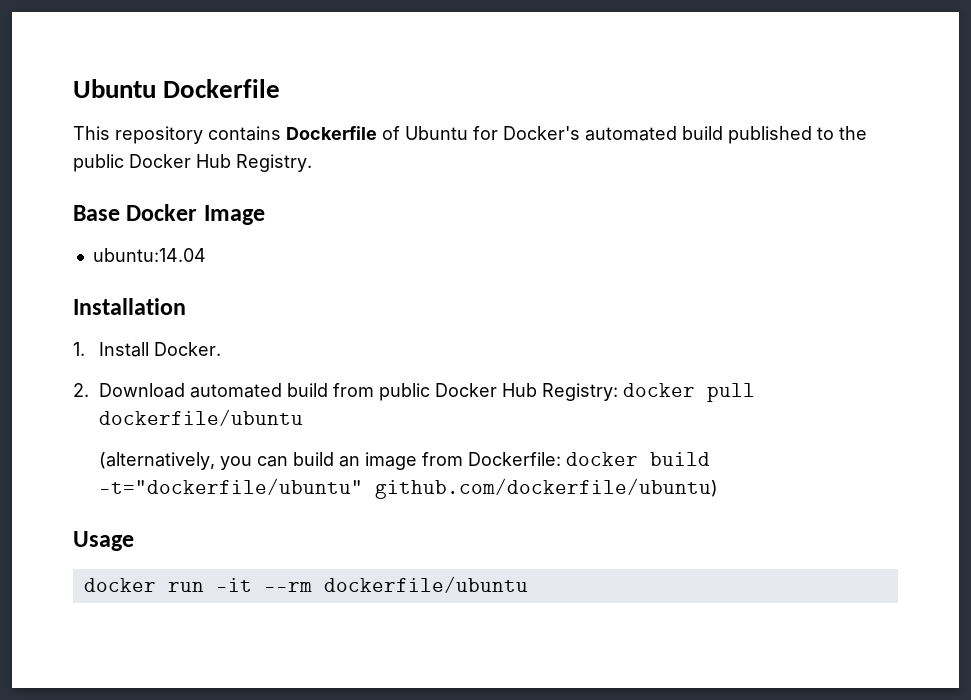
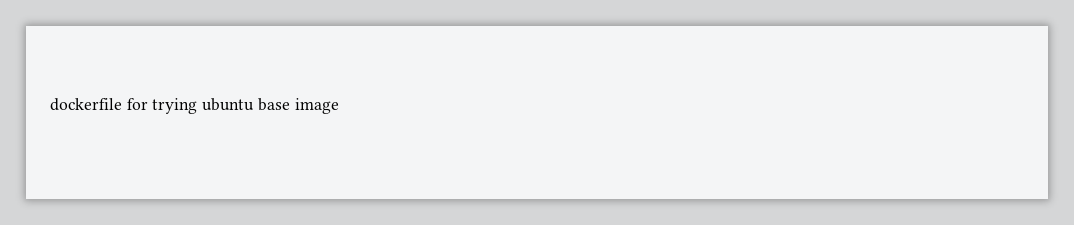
- Ubuntu Dockerfile
- This repository contains Dockerfile of Ubuntu for Docker's automated build published to the public Docker Hub Registry.
- Base Docker Image
- ubuntu:14.04
- Installation
- 1. Install Docker.
- 2. Download automated build from public Docker Hub Registry: docker pull dockerfile/ubuntu
- (alternatively, you can build an image from Dockerfile: docker build -t="dockerfile/ubuntu" github.com/dockerfile/ubuntu)
- Usage
- docker run -it --rm dockerfile/ubuntu
+ dockerfile for trying ubuntu base image

